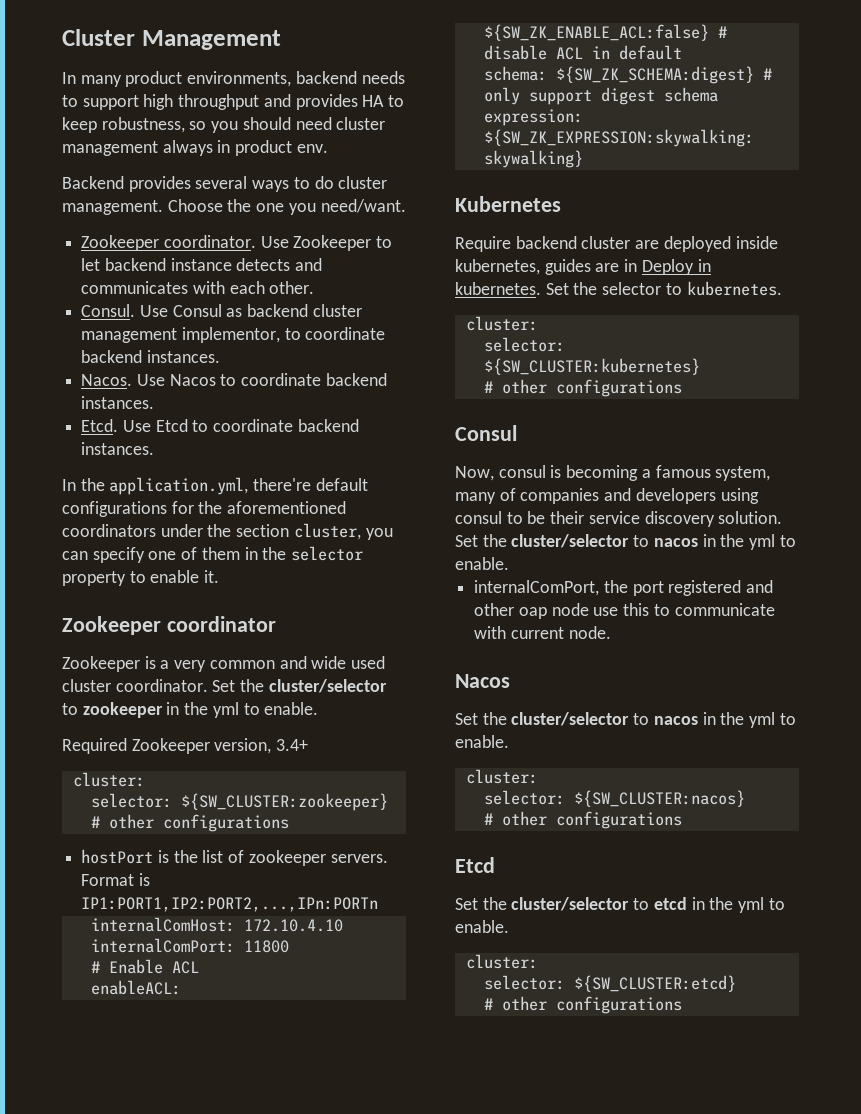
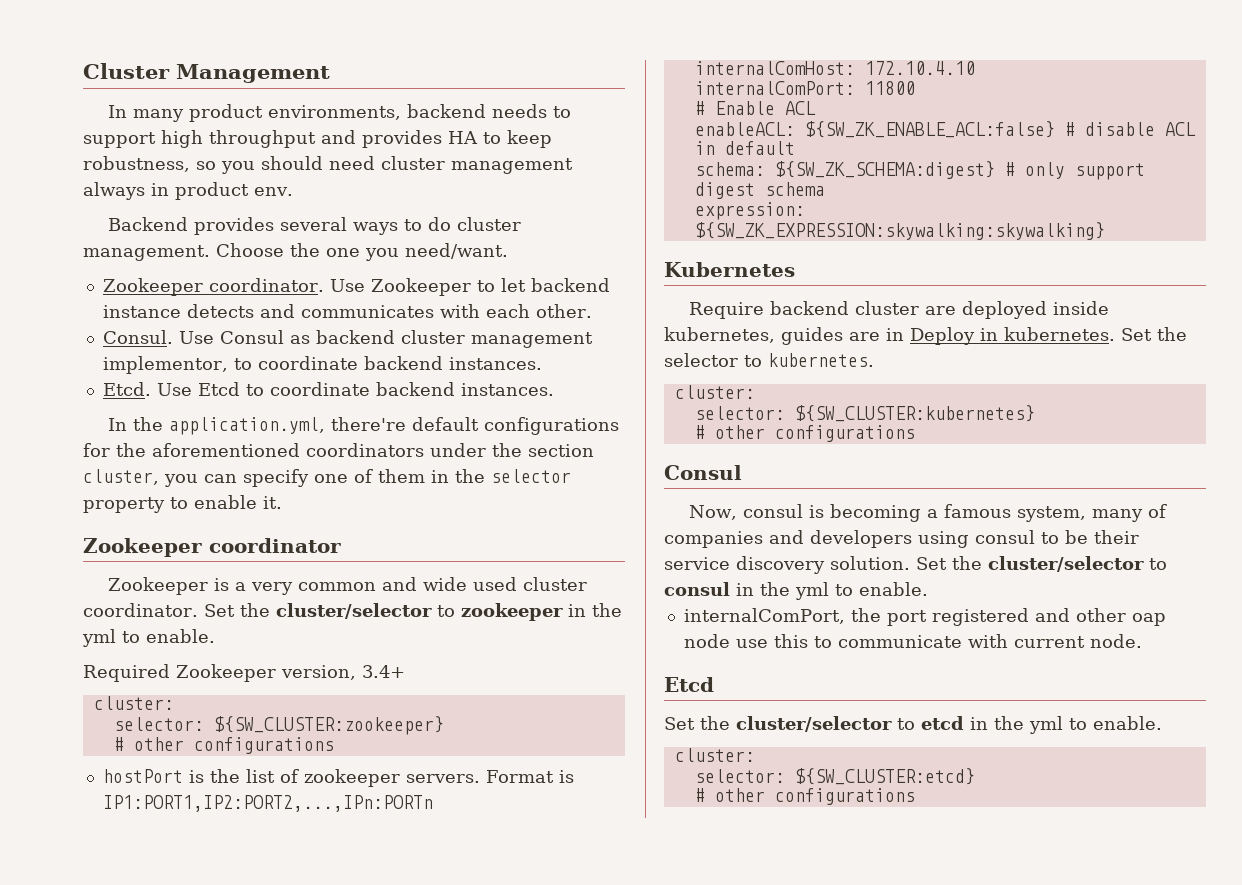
- Nacos. Use Nacos to coordinate backend instances.
- Now, consul is becoming a famous system, many of companies and developers using consul to be their service discovery solution. Set the cluster/selector to nacos in the yml to enable.
+ Now, consul is becoming a famous system, many of companies and developers using consul to be their service discovery solution. Set the cluster/selector to consul in the yml to enable.
  internalComPort, the port registered and other oap node use this to communicate with current node.
- Nacos
- Set the cluster/selector to nacos in the yml to enable.
- cluster:
- selector: ${SW_CLUSTER:nacos}
- # other configurations

